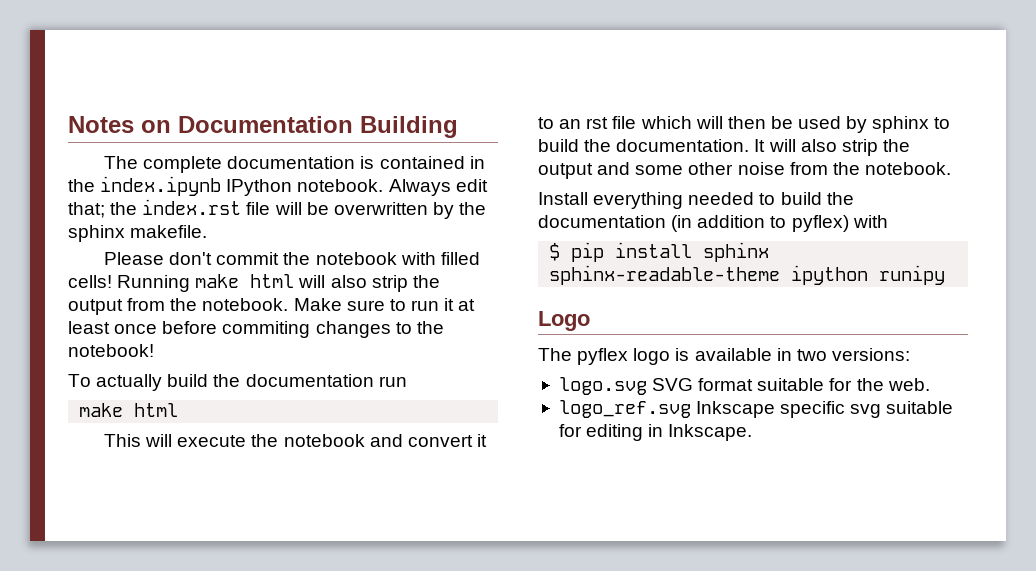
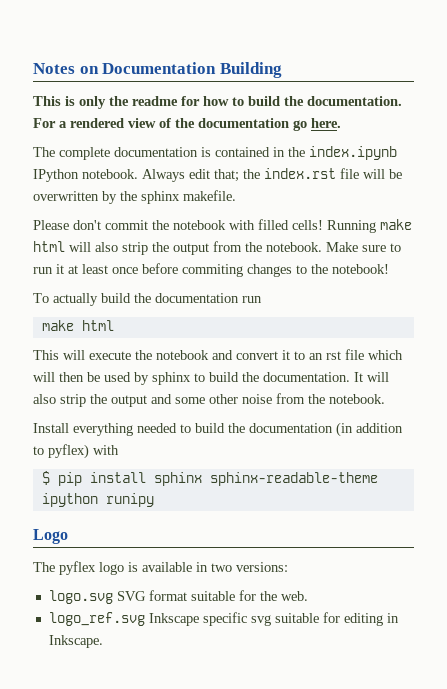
+ This is only the readme for how to build the documentation. For a rendered view of the documentation go here.

